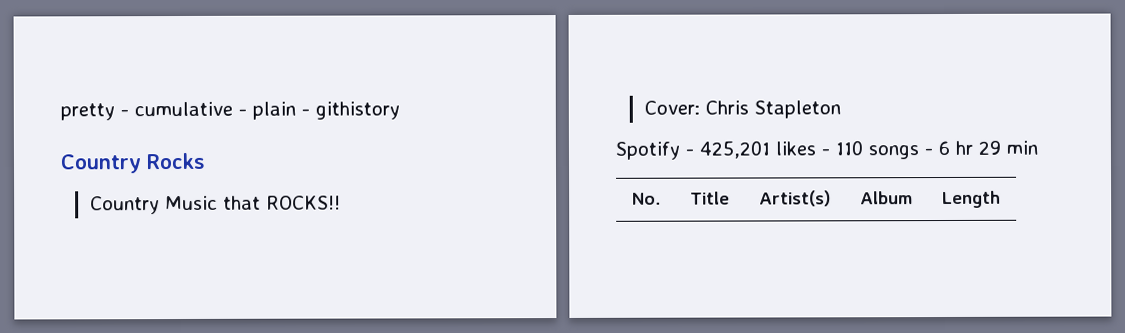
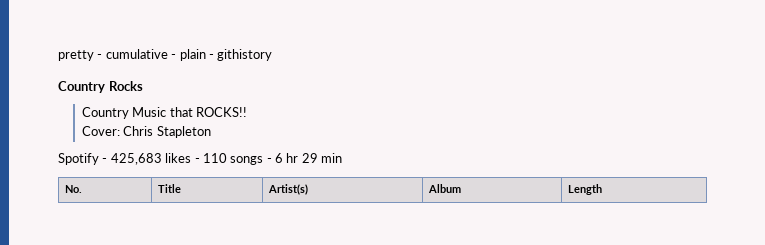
- Spotify - 425,201 likes - 110 songs - 6 hr 29 min
+ Spotify - 425,683 likes - 110 songs - 6 hr 29 min

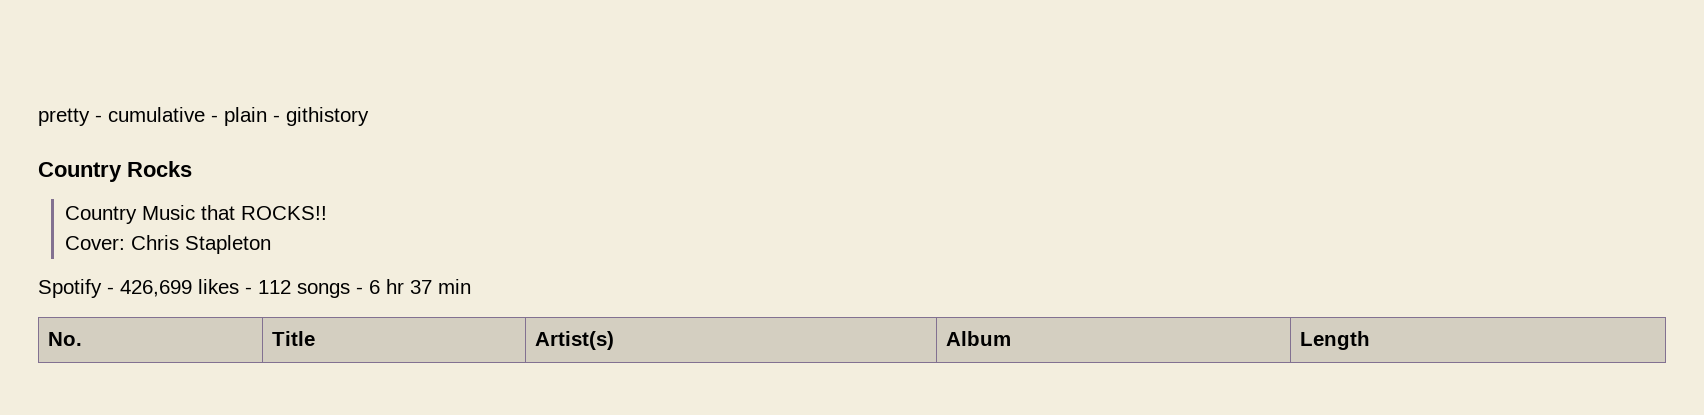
- Spotify - 425,683 likes - 110 songs - 6 hr 29 min
+ Spotify - 426,699 likes - 112 songs - 6 hr 37 min

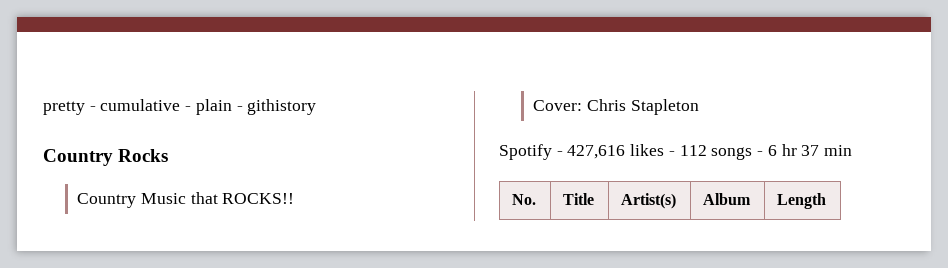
- Spotify - 426,699 likes - 112 songs - 6 hr 37 min
+ Spotify - 427,616 likes - 112 songs - 6 hr 37 min

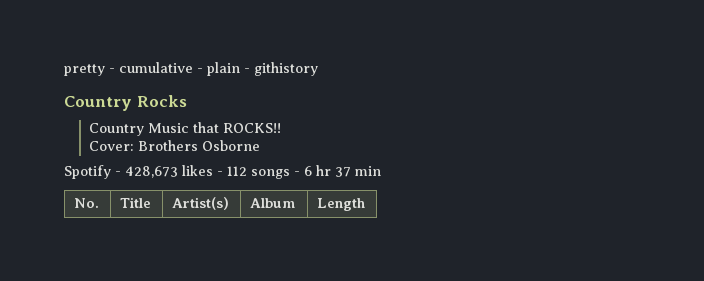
- Cover: Chris Stapleton
+ Cover: Brothers Osborne
- Spotify - 427,616 likes - 112 songs - 6 hr 37 min
+ Spotify - 428,673 likes - 112 songs - 6 hr 37 min

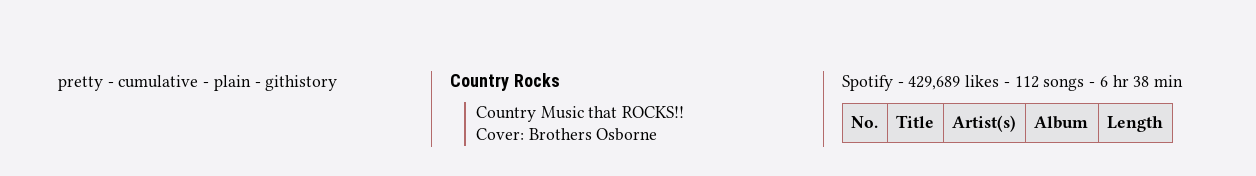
- Spotify - 428,673 likes - 112 songs - 6 hr 37 min
+ Spotify - 429,689 likes - 112 songs - 6 hr 38 min

